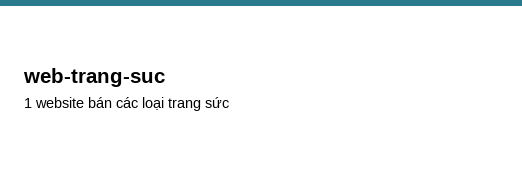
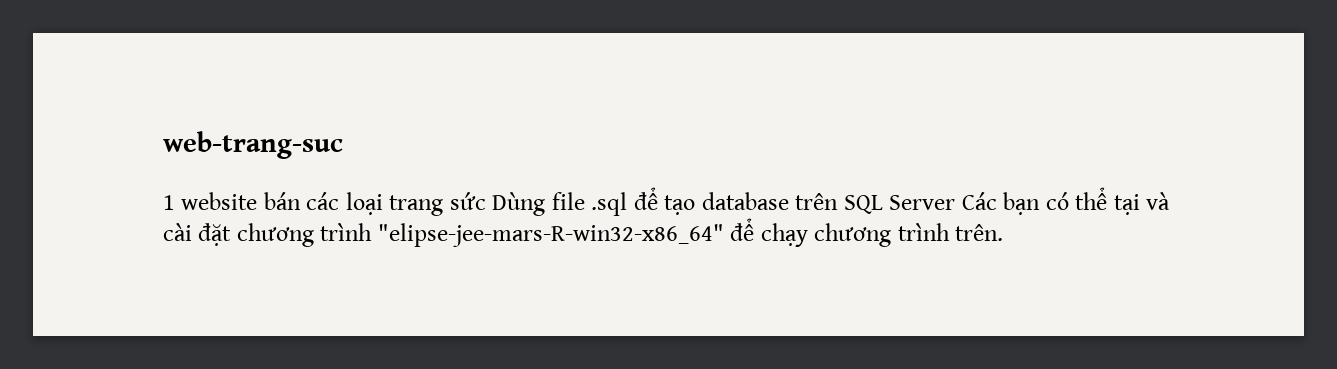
- 1 website bán các loại trang sức
+ 1 website bán các loại trang sức Dùng file .sql để tạo database trên SQL Server Các bạn có thể tại và cài đặt chương trình "elipse-jee-mars-R-win32-x86_64" để chạy chương trình trên.

